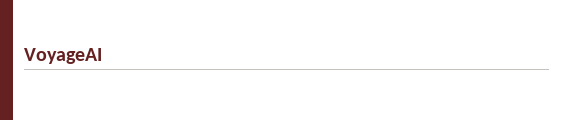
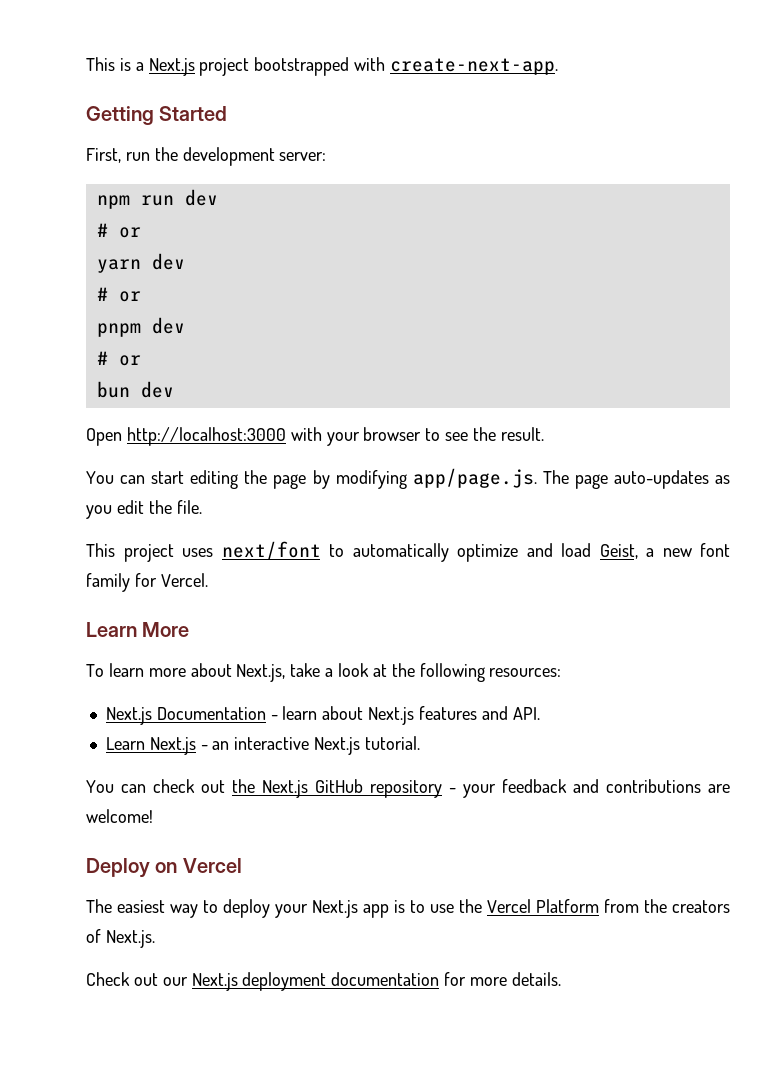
- VoyageAI
+ This is a Next.js project bootstrapped with create-next-app.
+ Getting Started
+ First, run the development server:
+ npm run dev
+ # or
+ yarn dev
+ # or
+ pnpm dev
+ # or
+ bun dev
+ Open http://localhost:3000 with your browser to see the result.
+ You can start editing the page by modifying app/page.js. The page auto-updates as you edit the file.
+ This project uses next/font to automatically optimize and load Geist, a new font family for Vercel.
+ Learn More
+ To learn more about Next.js, take a look at the following resources:
+ Next.js Documentation - learn about Next.js features and API.
+ Learn Next.js - an interactive Next.js tutorial.
+ You can check out the Next.js GitHub repository - your feedback and contributions are welcome!
+ Deploy on Vercel
+ The easiest way to deploy your Next.js app is to use the Vercel Platform from the creators of Next.js.
+ Check out our Next.js deployment documentation for more details.

